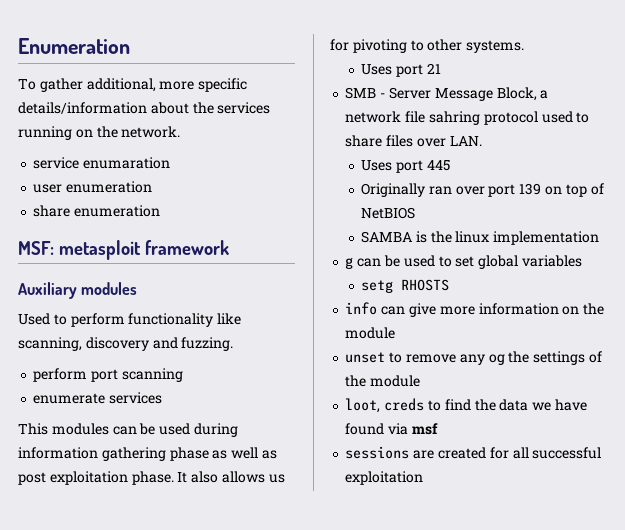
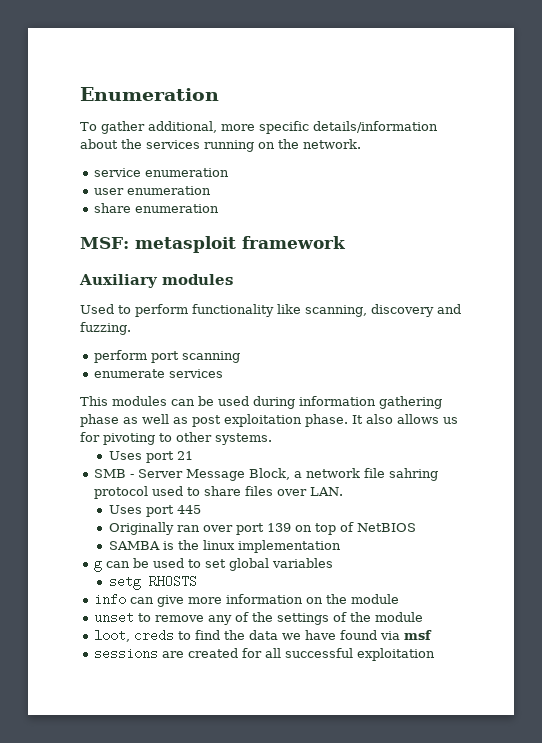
- service enumaration
+ service enumeration
- unset to remove any og the settings of the module
+ unset to remove any of the settings of the module

